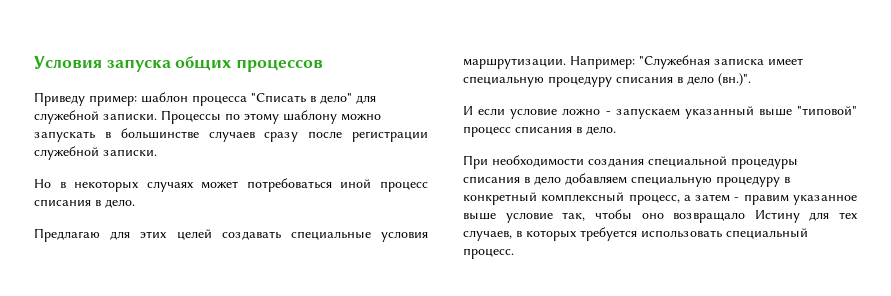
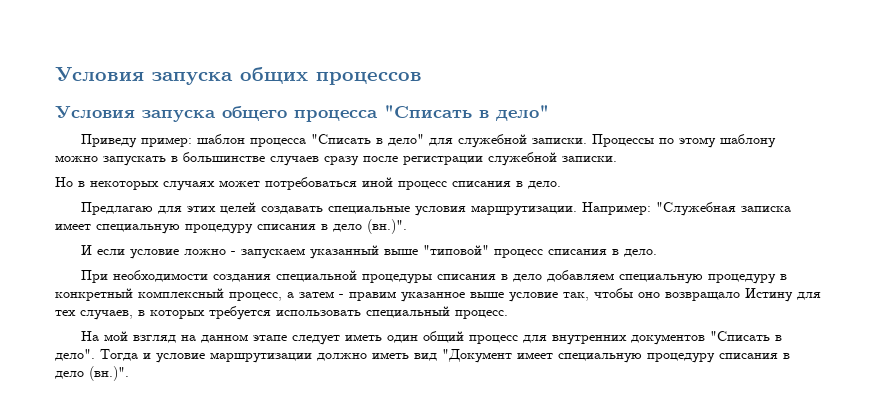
+ Условия запуска общего процесса "Списать в дело"
+ На мой взгляд на данном этапе следует иметь один общий процесс для внутренних документов "Списать в дело". Тогда и условие маршрутизации должно иметь вид "Документ имеет специальную процедуру списания в дело (вн.)".

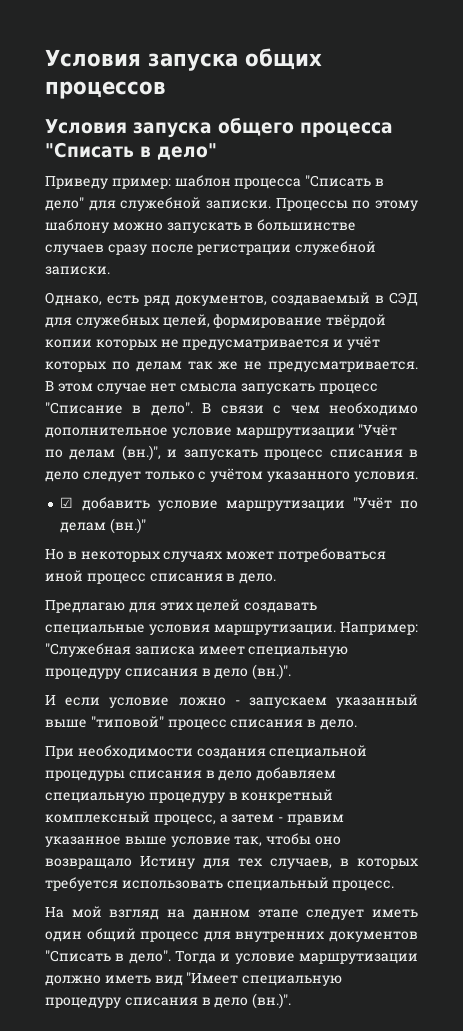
+ Однако, есть ряд документов, создаваемый в СЭД для служебных целей, формирование твёрдой копии которых не предусматривается и учёт которых по делам так же не предусматривается. В этом случае нет смысла запускать процесс "Списание в дело". В связи с чем необходимо дополнительное условие маршрутизации "Учёт по делам (вн.)", и запускать процесс списания в дело следует только с учётом указанного условия.
+ ☑ добавить условие маршрутизации "Учёт по делам (вн.)"
- Тогда и условие маршрутизации должно иметь вид "Документ имеет специальную процедуру списания в дело (вн.)".
+ Тогда и условие маршрутизации должно иметь вид "Имеет специальную процедуру списания в дело (вн.)".

